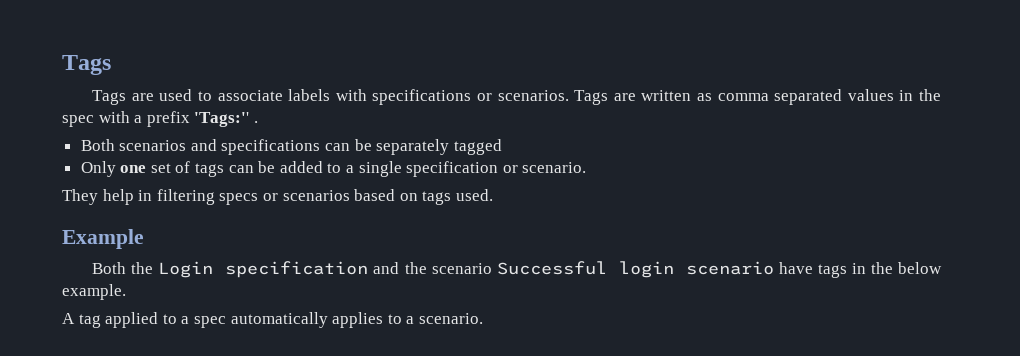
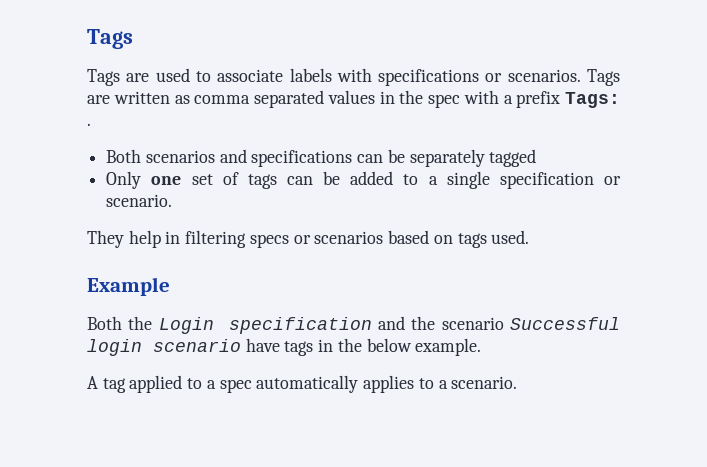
- Tags are written as comma separated values in the spec with a prefix 'Tags:'' .
+ Tags are written as comma separated values in the spec with a prefix Tags: .

